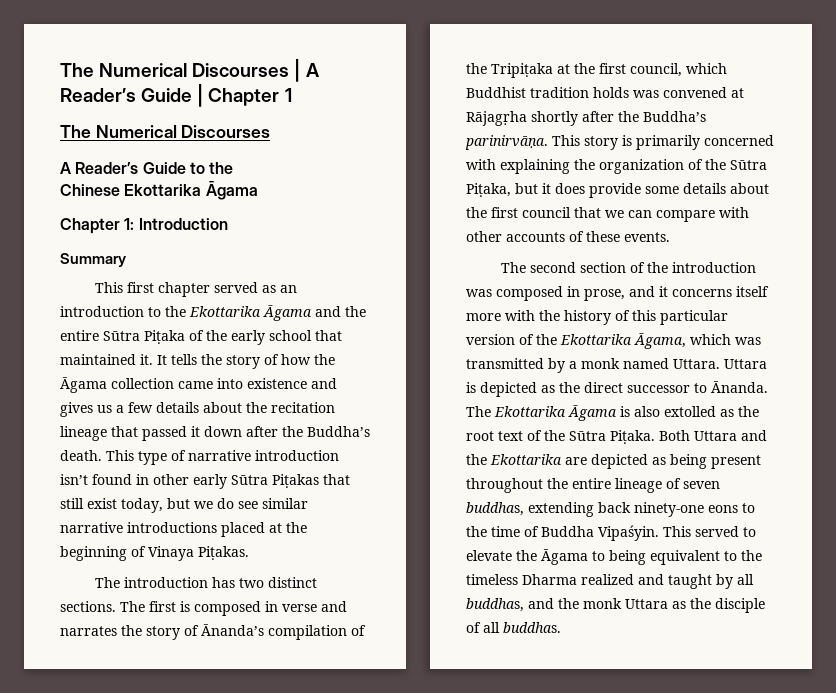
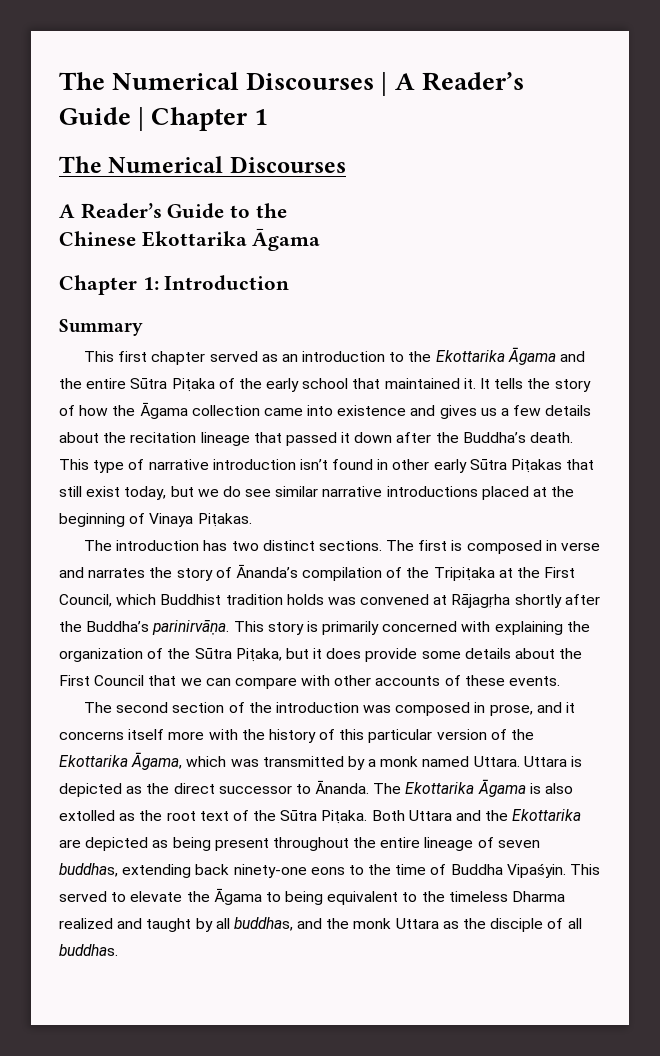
- The first is composed in verse and narrates the story of Ānanda’s compilation of the Tripiṭaka at the first council, which Buddhist tradition holds was convened at Rājagṛha shortly after the Buddha’s parinirvāṇa.
+ The first is composed in verse and narrates the story of Ānanda’s compilation of the Tripiṭaka at the First Council, which Buddhist tradition holds was convened at Rājagṛha shortly after the Buddha’s parinirvāṇa.
- This story is primarily concerned with explaining the organization of the Sūtra Piṭaka, but it does provide some details about the first council that we can compare with other accounts of these events.
+ This story is primarily concerned with explaining the organization of the Sūtra Piṭaka, but it does provide some details about the First Council that we can compare with other accounts of these events.

